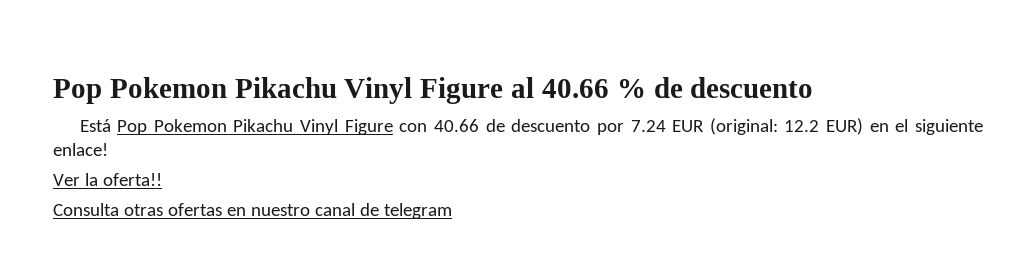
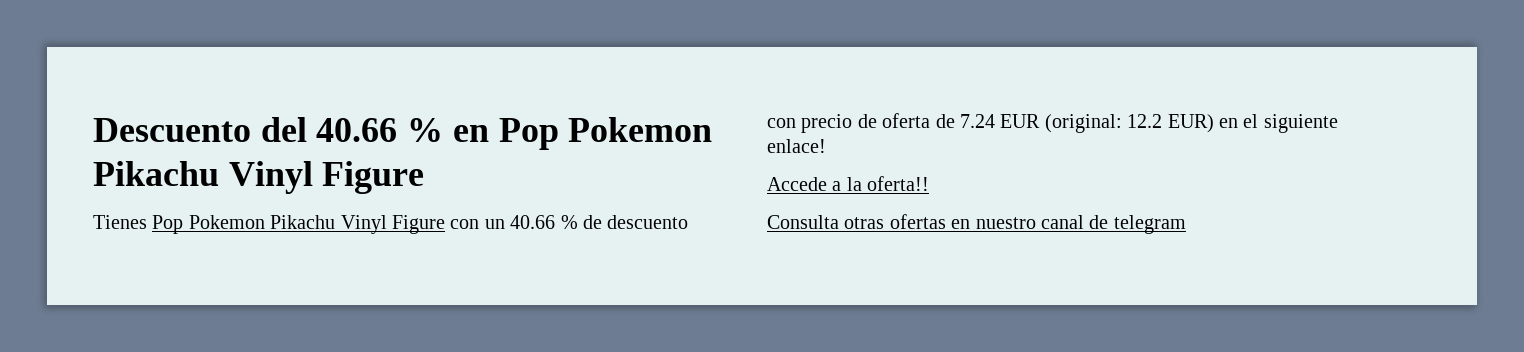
- Pop Pokemon Pikachu Vinyl Figure al 40.66 % de descuento
- Está Pop Pokemon Pikachu Vinyl Figure con 40.66 de descuento por 7.24 EUR (original: 12.2 EUR) en el siguiente enlace!
+ Descuento del 40.66 % en Pop Pokemon Pikachu Vinyl Figure
+ Tienes Pop Pokemon Pikachu Vinyl Figure con un 40.66 % de descuento con precio de oferta de 7.24 EUR (original: 12.2 EUR) en el siguiente enlace!
- Ver la oferta!!
+ Accede a la oferta!!

